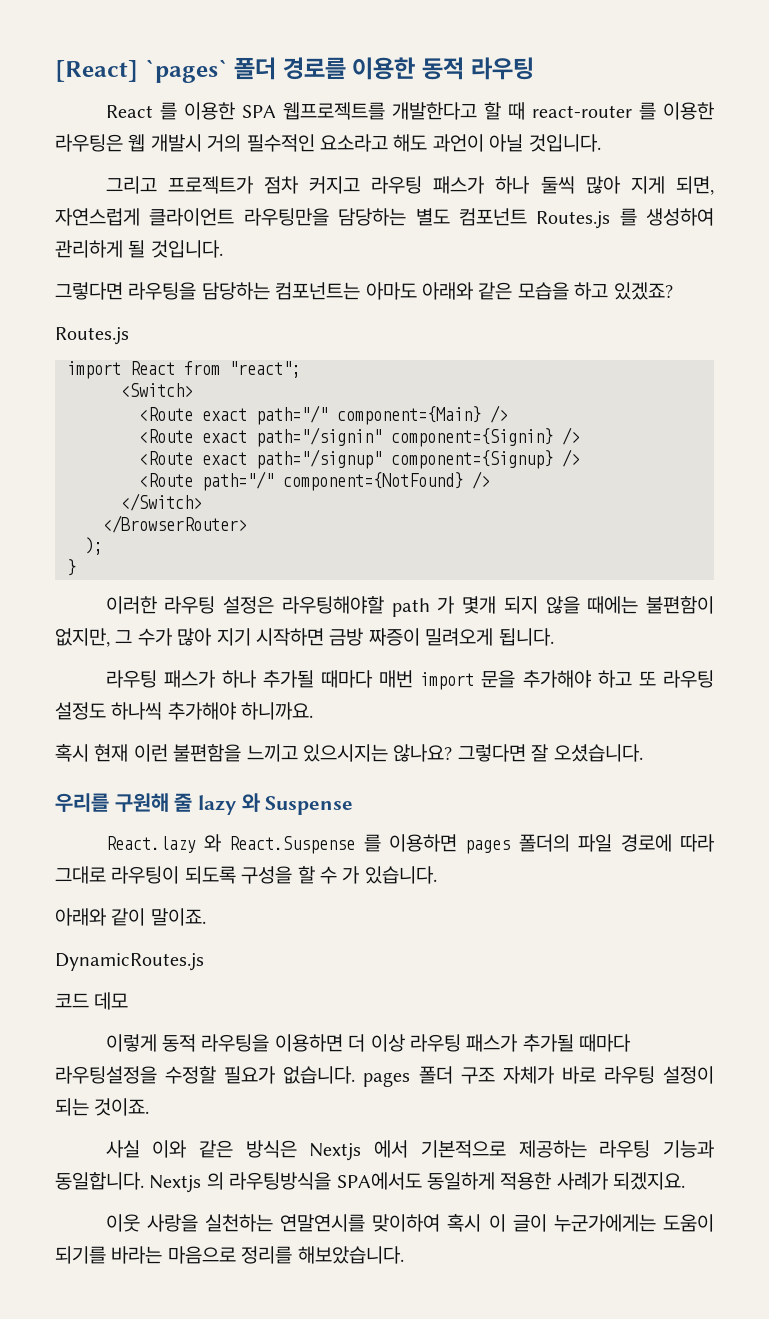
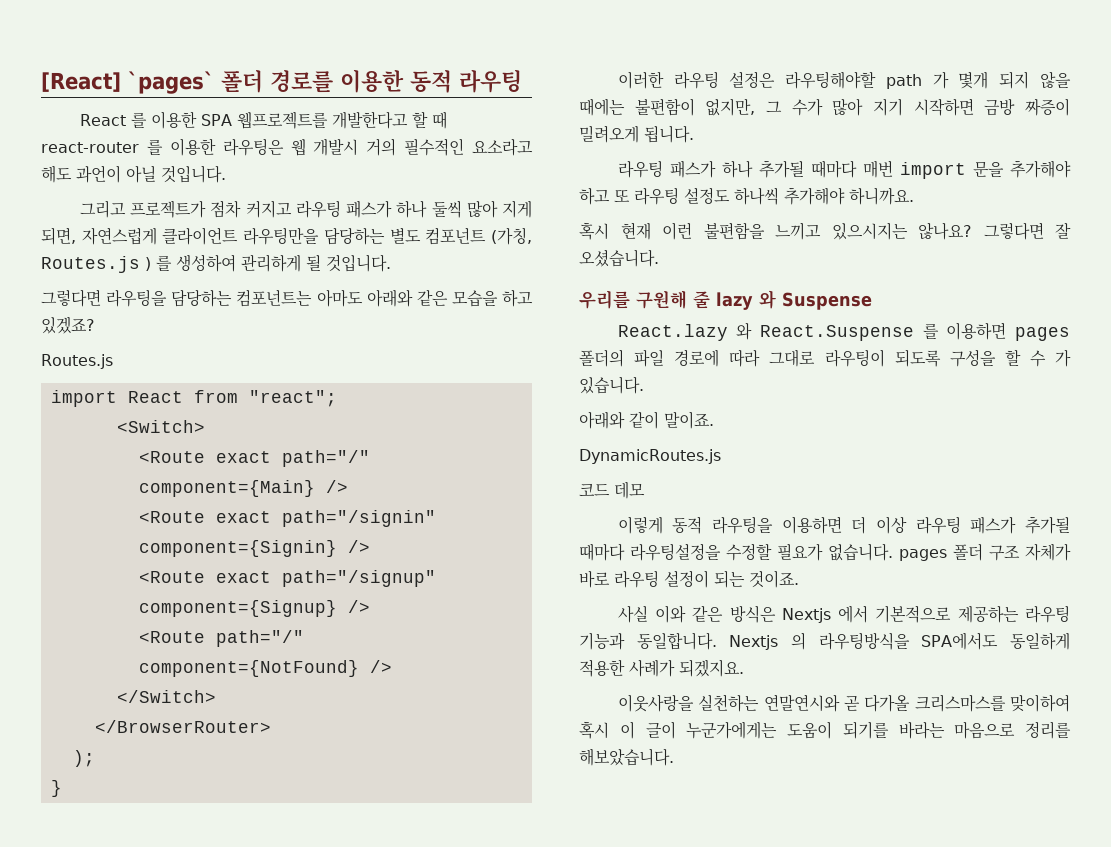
- 그리고 프로젝트가 점차 커지고 라우팅 패스가 하나 둘씩 많아 지게 되면, 자연스럽게 클라이언트 라우팅만을 담당하는 별도 컴포넌트 Routes.js 를 생성하여 관리하게 될 것입니다.
+ 그리고 프로젝트가 점차 커지고 라우팅 패스가 하나 둘씩 많아 지게 되면, 자연스럽게 클라이언트 라우팅만을 담당하는 별도 컴포넌트 (가칭, Routes.js ) 를 생성하여 관리하게 될 것입니다.
- 이웃 사랑을 실천하는 연말연시를 맞이하여 혹시 이 글이 누군가에게는 도움이 되기를 바라는 마음으로 정리를 해보았습니다.
+ 이웃사랑을 실천하는 연말연시와 곧 다가올 크리스마스를 맞이하여 혹시 이 글이 누군가에게는 도움이 되기를 바라는 마음으로 정리를 해보았습니다.

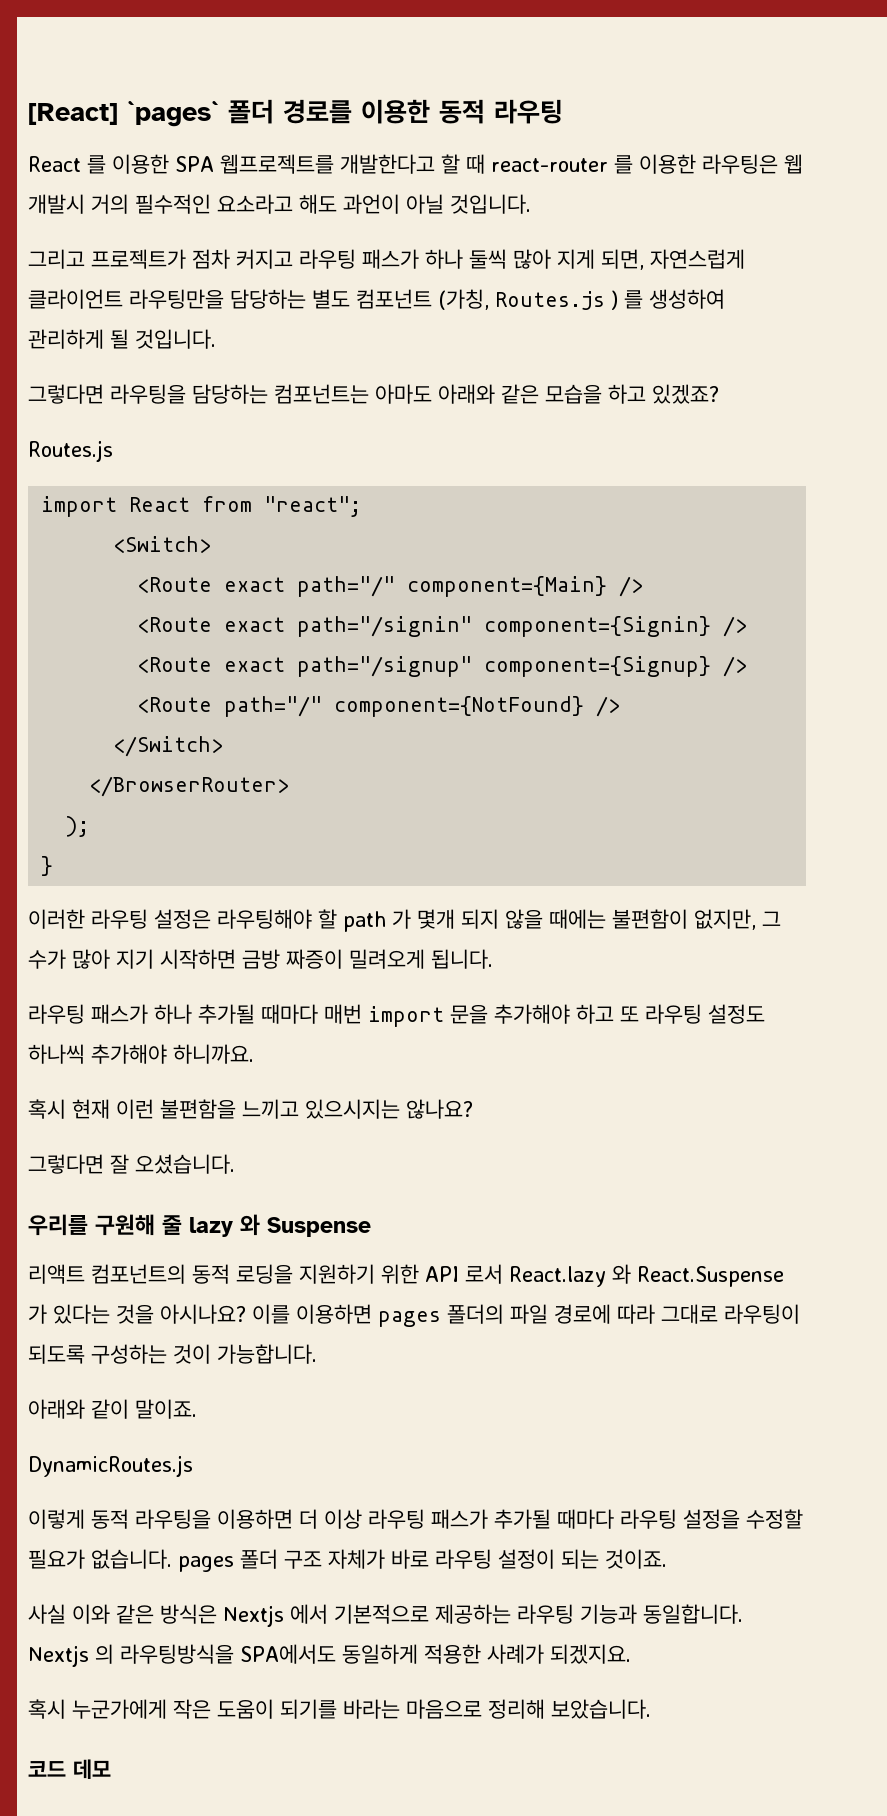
- 이러한 라우팅 설정은 라우팅해야할 path 가 몇개 되지 않을 때에는 불편함이 없지만, 그 수가 많아 지기 시작하면 금방 짜증이 밀려오게 됩니다.
+ 이러한 라우팅 설정은 라우팅해야 할 path 가 몇개 되지 않을 때에는 불편함이 없지만, 그 수가 많아 지기 시작하면 금방 짜증이 밀려오게 됩니다.
- 혹시 현재 이런 불편함을 느끼고 있으시지는 않나요? 그렇다면 잘 오셨습니다.
+ 혹시 현재 이런 불편함을 느끼고 있으시지는 않나요?
+ 그렇다면 잘 오셨습니다.
- React.lazy 와 React.Suspense 를 이용하면 pages 폴더의 파일 경로에 따라 그대로 라우팅이 되도록 구성을 할 수 가 있습니다.
+ 리액트 컴포넌트의 동적 로딩을 지원하기 위한 API 로서 React.lazy 와 React.Suspense 가 있다는 것을 아시나요? 이를 이용하면 pages 폴더의 파일 경로에 따라 그대로 라우팅이 되도록 구성하는 것이 가능합니다.
- 코드 데모
- 이렇게 동적 라우팅을 이용하면 더 이상 라우팅 패스가 추가될 때마다 라우팅설정을 수정할 필요가 없습니다. pages 폴더 구조 자체가 바로 라우팅 설정이 되는 것이죠.
+ 이렇게 동적 라우팅을 이용하면 더 이상 라우팅 패스가 추가될 때마다 라우팅 설정을 수정할 필요가 없습니다. pages 폴더 구조 자체가 바로 라우팅 설정이 되는 것이죠.
- 이웃사랑을 실천하는 연말연시와 곧 다가올 크리스마스를 맞이하여 혹시 이 글이 누군가에게는 도움이 되기를 바라는 마음으로 정리를 해보았습니다.
+ 혹시 누군가에게 작은 도움이 되기를 바라는 마음으로 정리해 보았습니다.
+ 코드 데모

